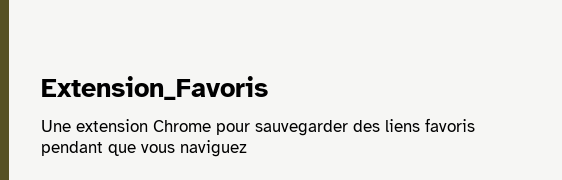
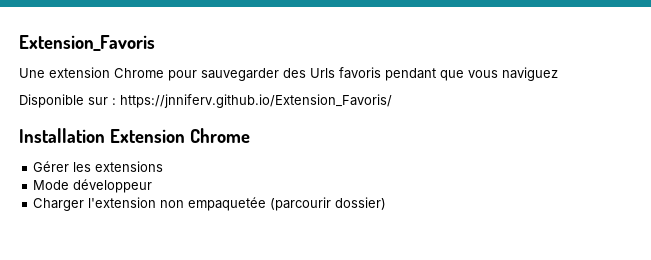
- Une extension Chrome pour sauvegarder des liens favoris pendant que vous naviguez
+ Une extension Chrome pour sauvegarder des Urls favoris pendant que vous naviguez
+ Disponible sur : https://jnniferv.github.io/Extension_Favoris/
+ Installation Extension Chrome
+ Gérer les extensions
+ Mode développeur
+ Charger l'extension non empaquetée (parcourir dossier)

